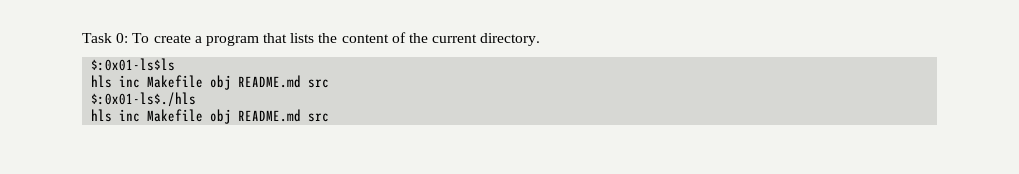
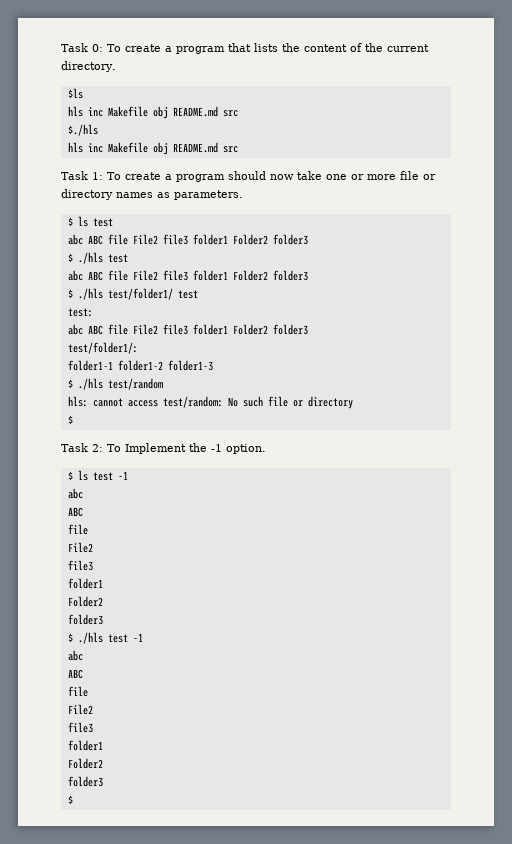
- $:0x01-ls$ls
+ $ls
  hls inc Makefile obj README.md src
- $:0x01-ls$./hls
+ $./hls
  hls inc Makefile obj README.md src
+ Task 1: To create a program should now take one or more file or directory names as parameters.
+ $ ls test
+ abc ABC file File2 file3 folder1 Folder2 folder3
+ $ ./hls test
+ abc ABC file File2 file3 folder1 Folder2 folder3
+ $ ./hls test/folder1/ test
+ test:
+ abc ABC file File2 file3 folder1 Folder2 folder3
+ test/folder1/:
+ folder1-1 folder1-2 folder1-3
+ $ ./hls test/random
+ hls: cannot access test/random: No such file or directory
+ $
+ Task 2: To Implement the -1 option.
+ $ ls test -1
+ abc
+ ABC
+ file
+ File2
+ file3
+ folder1
+ Folder2
+ folder3
+ $ ./hls test -1
+ abc
+ ABC
+ file
+ File2
+ file3
+ folder1
+ Folder2
+ folder3
+ $

